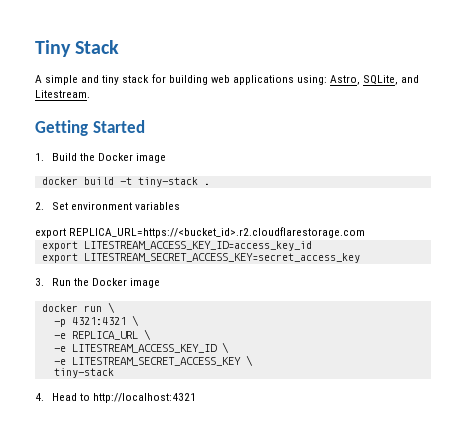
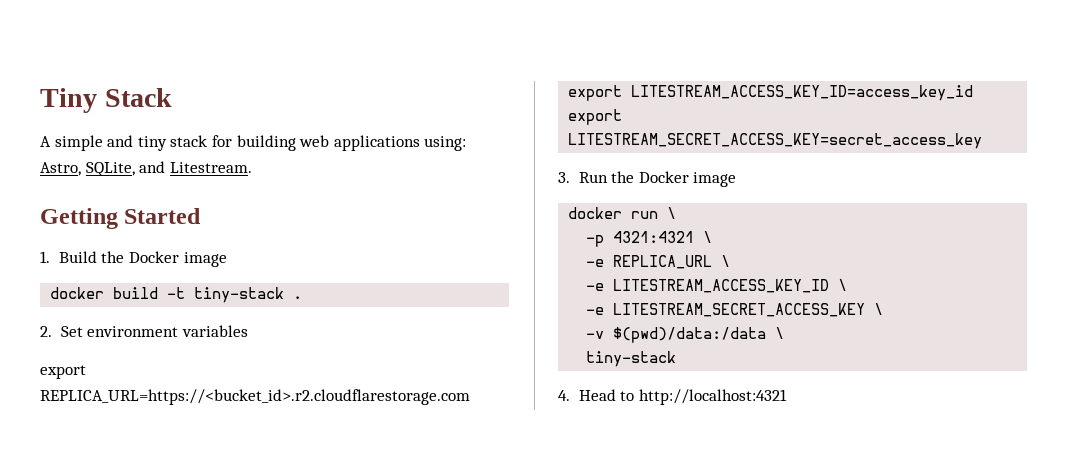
+ -v $(pwd)/data:/data \

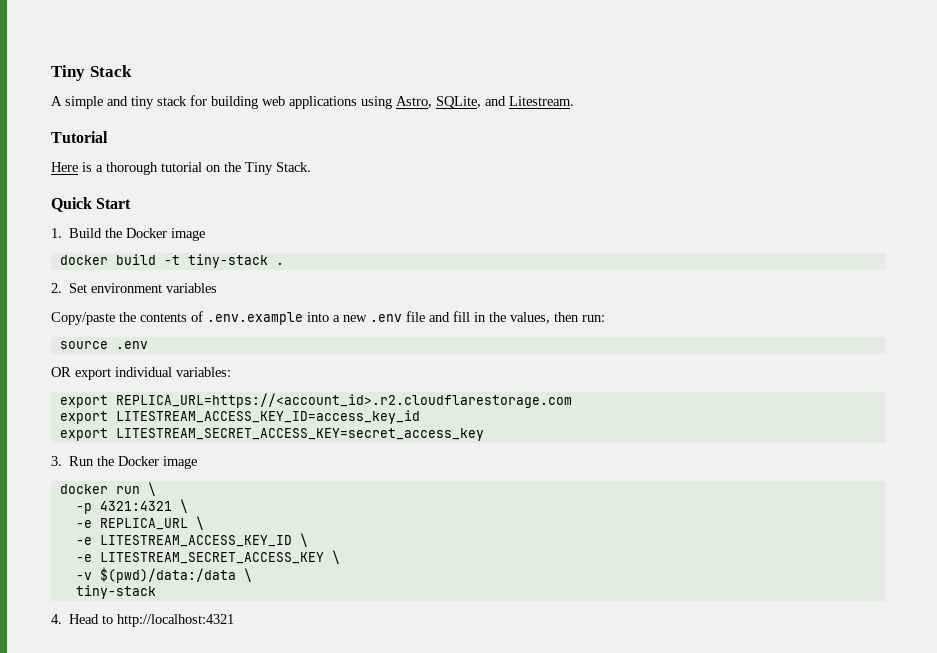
- A simple and tiny stack for building web applications using: Astro, SQLite, and Litestream.
+ A simple and tiny stack for building web applications using Astro, SQLite, and Litestream.
- Getting Started
+ Tutorial
+ Here is a thorough tutorial on the Tiny Stack.
+ Quick Start
- export REPLICA_URL=https://<bucket_id>.r2.cloudflarestorage.com
+ Copy/paste the contents of .env.example into a new .env file and fill in the values, then run:
+ source .env
+ OR export individual variables:
+ export REPLICA_URL=https://<account_id>.r2.cloudflarestorage.com

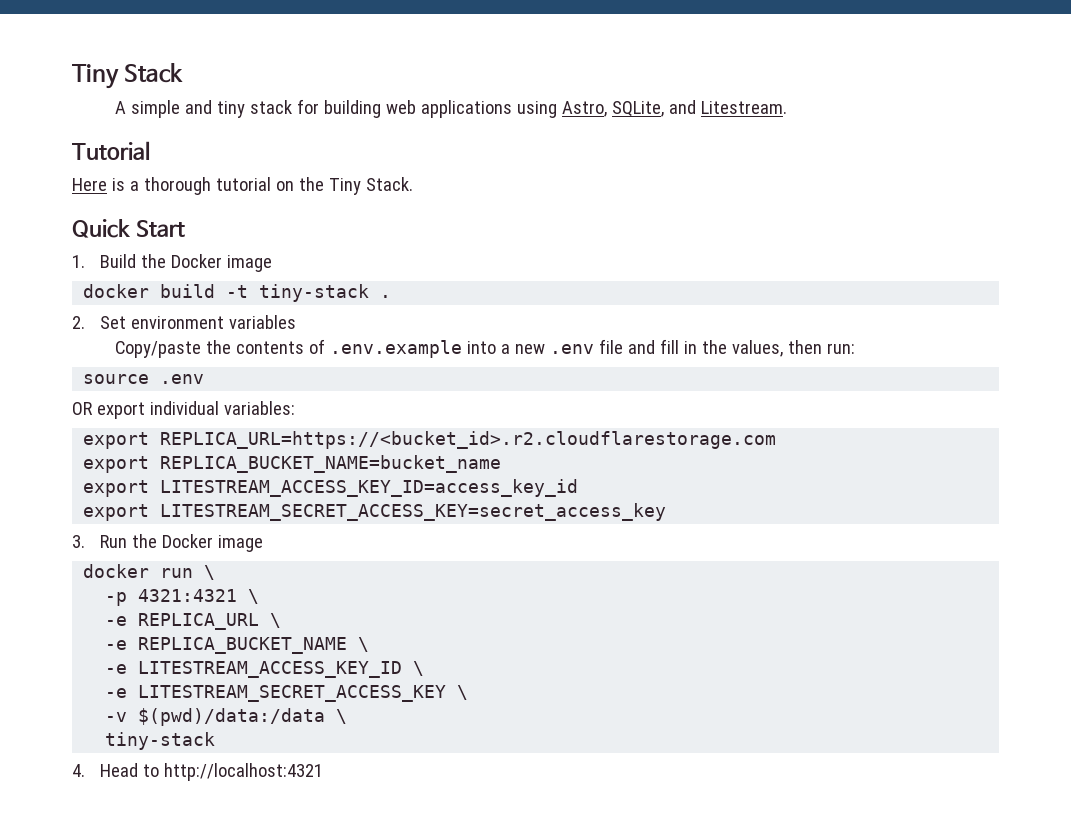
- export REPLICA_URL=https://<account_id>.r2.cloudflarestorage.com
+ export REPLICA_URL=https://<bucket_id>.r2.cloudflarestorage.com
+ export REPLICA_BUCKET_NAME=bucket_name
+ -e REPLICA_BUCKET_NAME \

